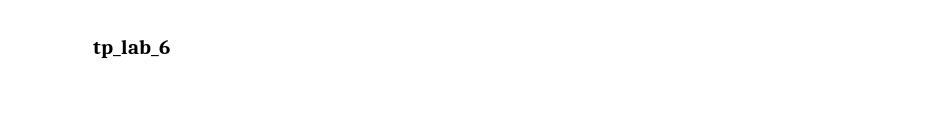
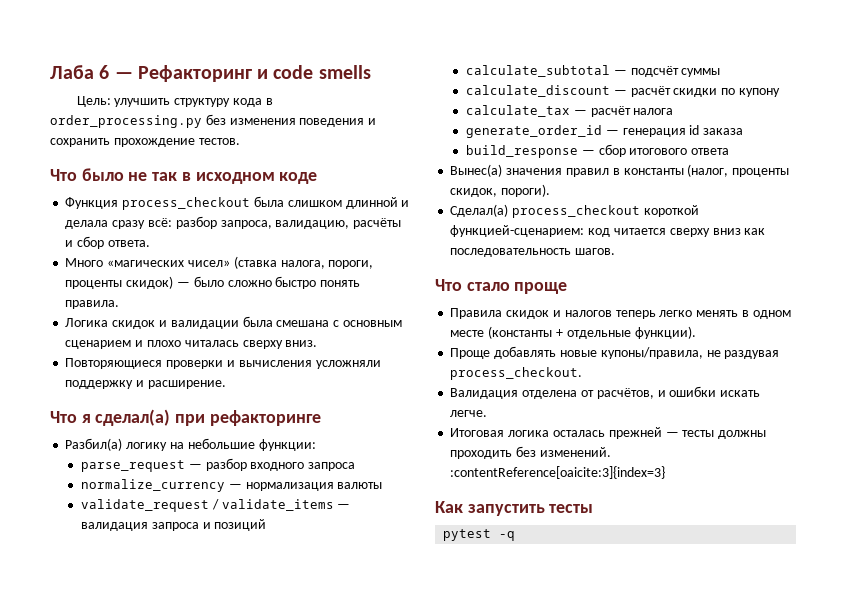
- tp_lab_6
+ Лаба 6 — Рефакторинг и code smells
+ Цель: улучшить структуру кода в order_processing.py без изменения поведения и сохранить прохождение тестов.
+ Что было не так в исходном коде
+ Функция process_checkout была слишком длинной и делала сразу всё: разбор запроса, валидацию, расчёты и сбор ответа.
+ Много «магических чисел» (ставка налога, пороги, проценты скидок) — было сложно быстро понять правила.
+ Логика скидок и валидации была смешана с основным сценарием и плохо читалась сверху вниз.
+ Повторяющиеся проверки и вычисления усложняли поддержку и расширение.
+ Что я сделал(а) при рефакторинге
+ Разбил(а) логику на небольшие функции:
+ parse_request — разбор входного запроса
+ normalize_currency — нормализация валюты
+ validate_request / validate_items — валидация запроса и позиций
+ calculate_subtotal — подсчёт суммы
+ calculate_discount — расчёт скидки по купону
+ calculate_tax — расчёт налога
+ generate_order_id — генерация id заказа
+ build_response — сбор итогового ответа
+ Вынес(а) значения правил в константы (налог, проценты скидок, пороги).
+ Сделал(а) process_checkout короткой функцией-сценарием: код читается сверху вниз как последовательность шагов.
+ Что стало проще
+ Правила скидок и налогов теперь легко менять в одном месте (константы + отдельные функции).
+ Проще добавлять новые купоны/правила, не раздувая process_checkout.
+ Валидация отделена от расчётов, и ошибки искать легче.
+ Итоговая логика осталась прежней — тесты должны проходить без изменений. :contentReference[oaicite:3]{index=3}
+ Как запустить тесты
+ pytest -q

